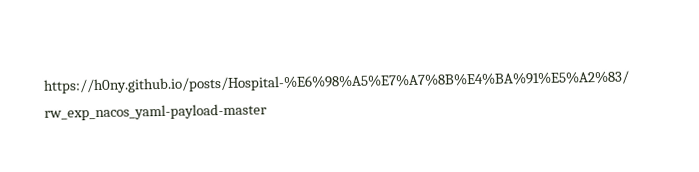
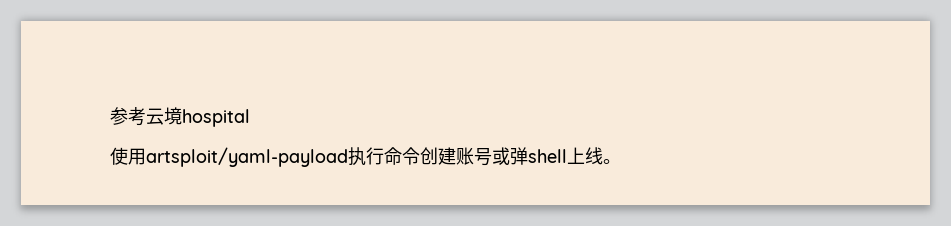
- https://h0ny.github.io/posts/Hospital-%E6%98%A5%E7%A7%8B%E4%BA%91%E5%A2%83/
- rw_exp_nacos_yaml-payload-master
+ 参考云境hospital
+ 使用artsploit/yaml-payload执行命令创建账号或弹shell上线。

